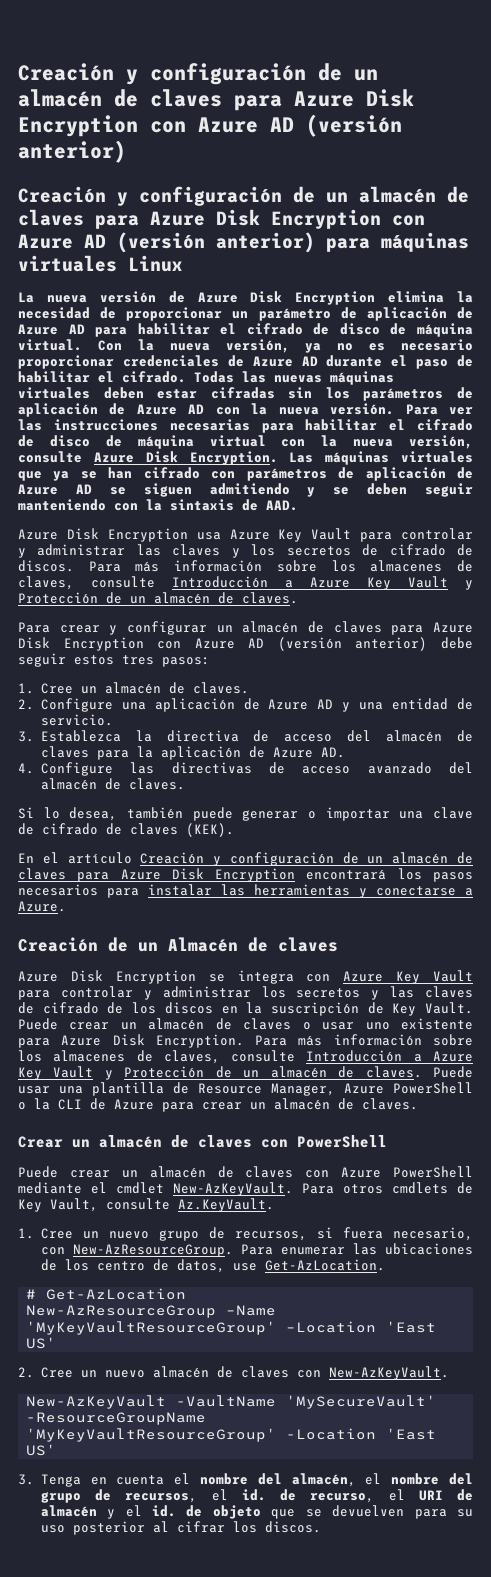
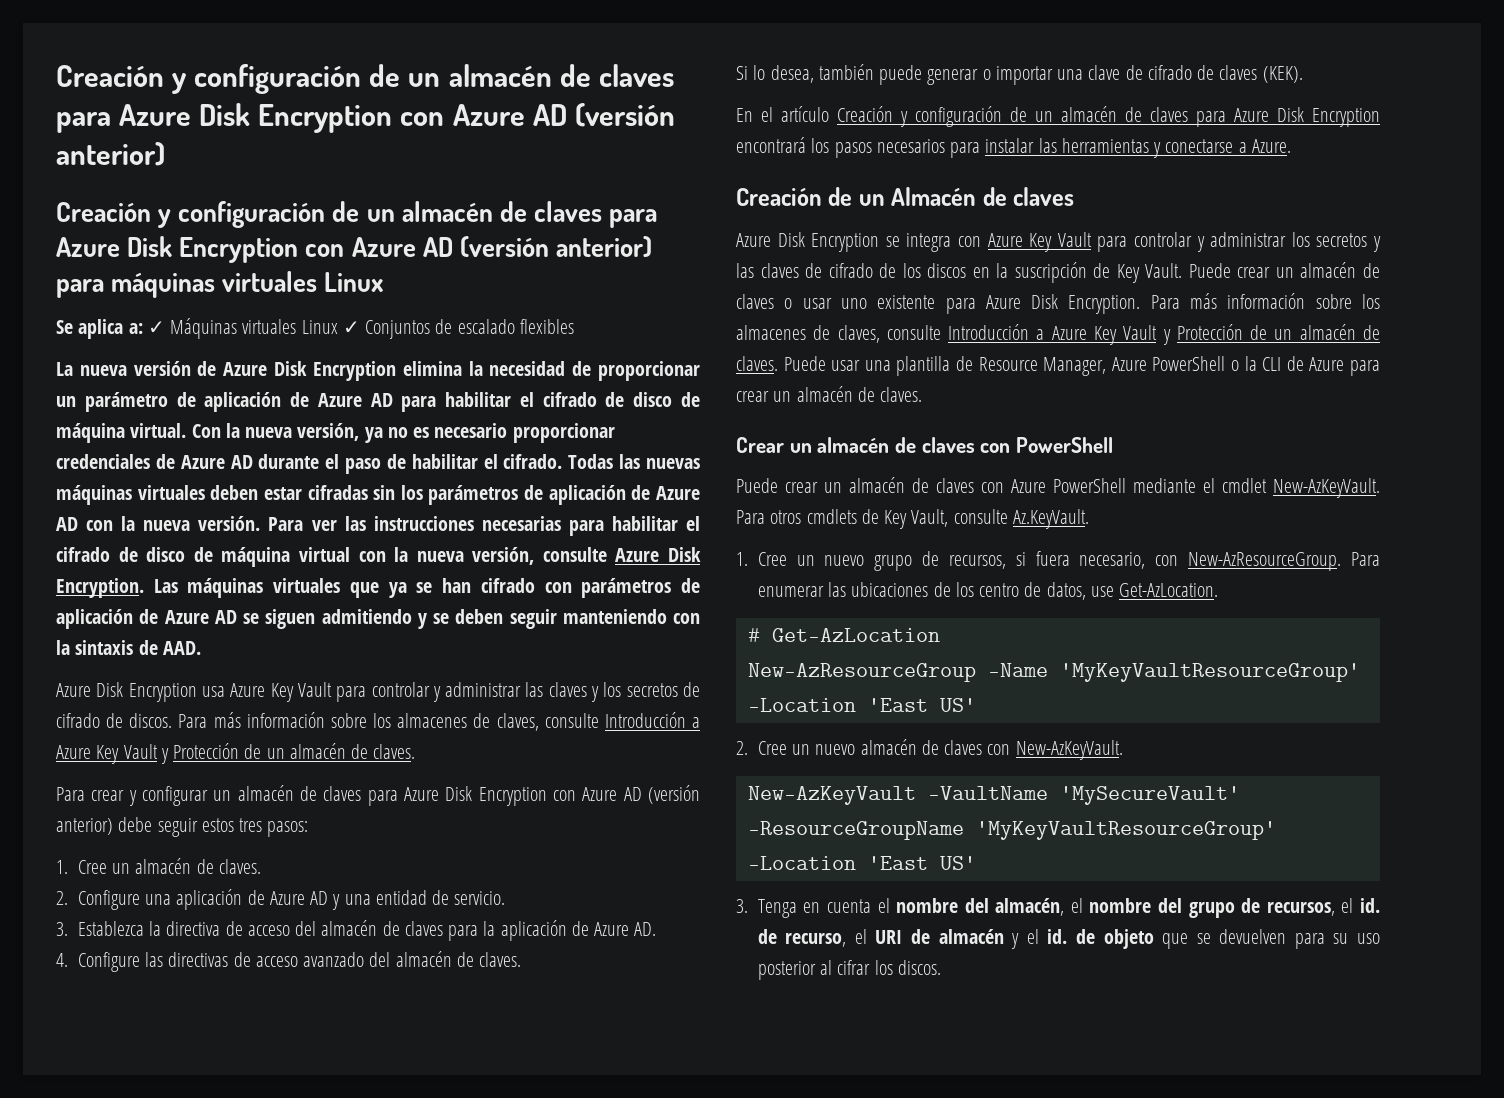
+ Se aplica a: ✓ Máquinas virtuales Linux ✓ Conjuntos de escalado flexibles

